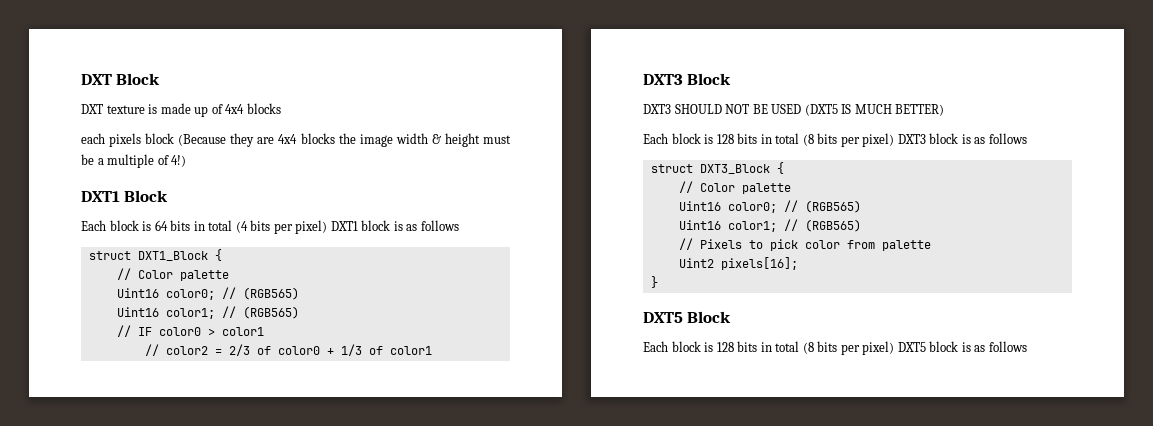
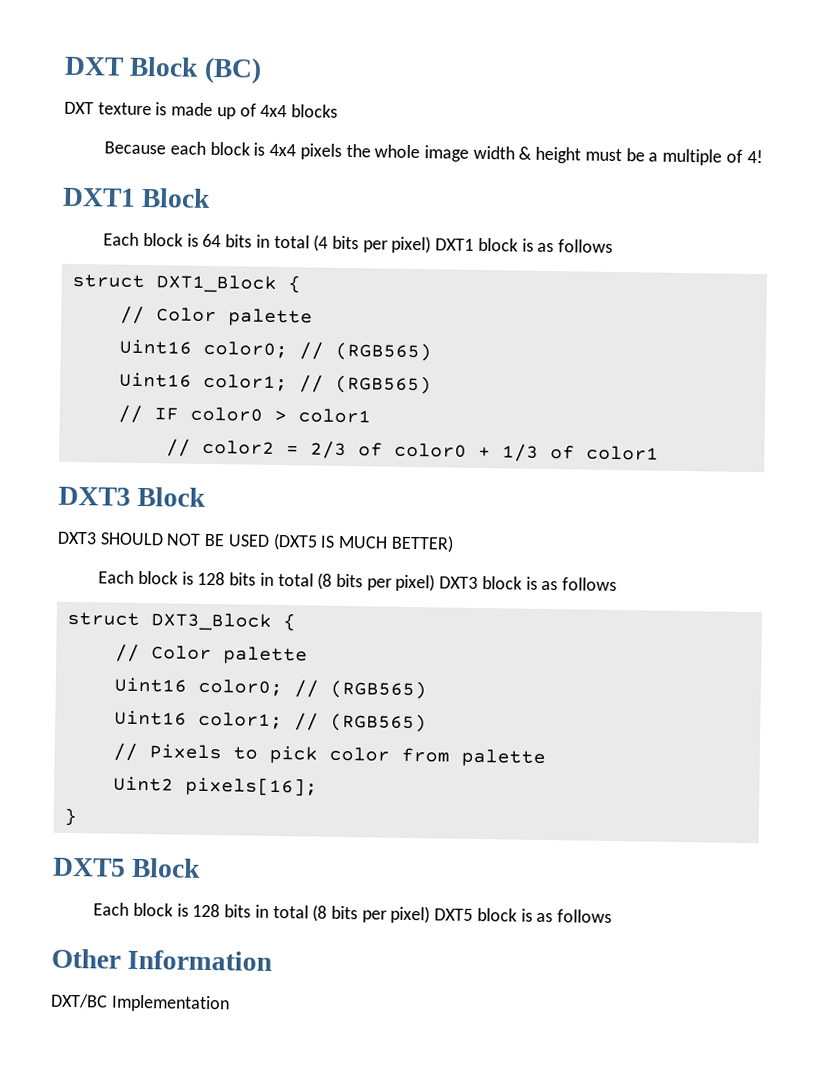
- DXT Block
+ DXT Block (BC)
- each pixels block (Because they are 4x4 blocks the image width & height must be a multiple of 4!)
+ Because each block is 4x4 pixels the whole image width & height must be a multiple of 4!
+ Other Information
+ DXT/BC Implementation

